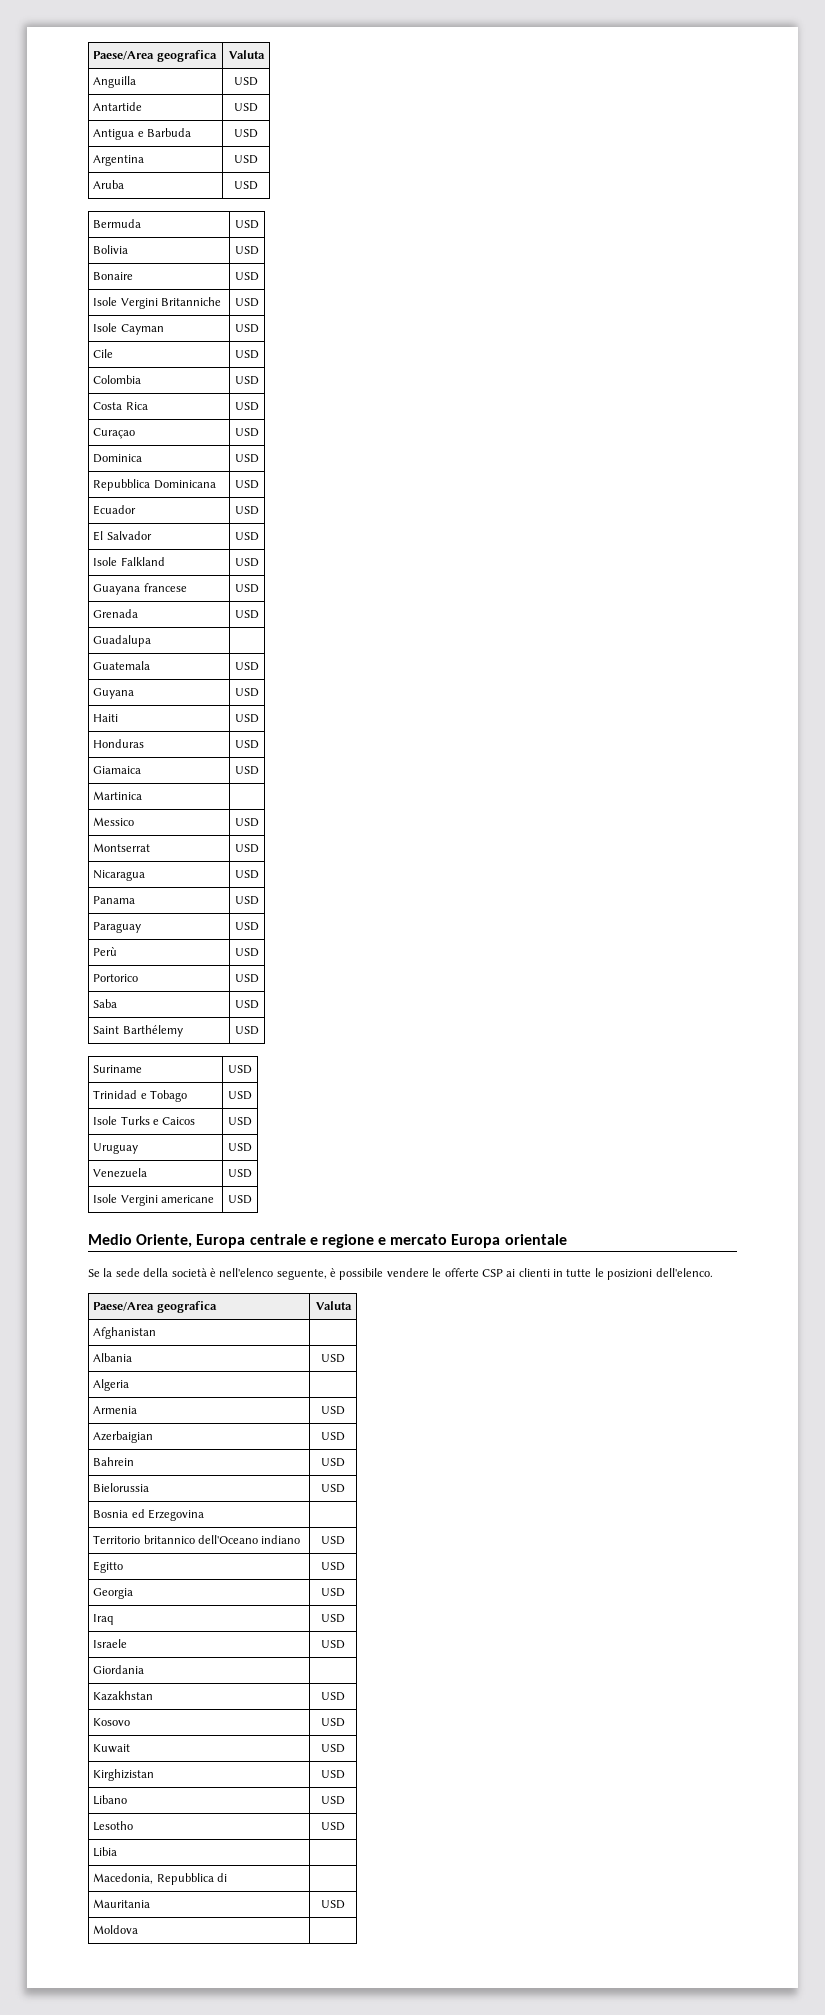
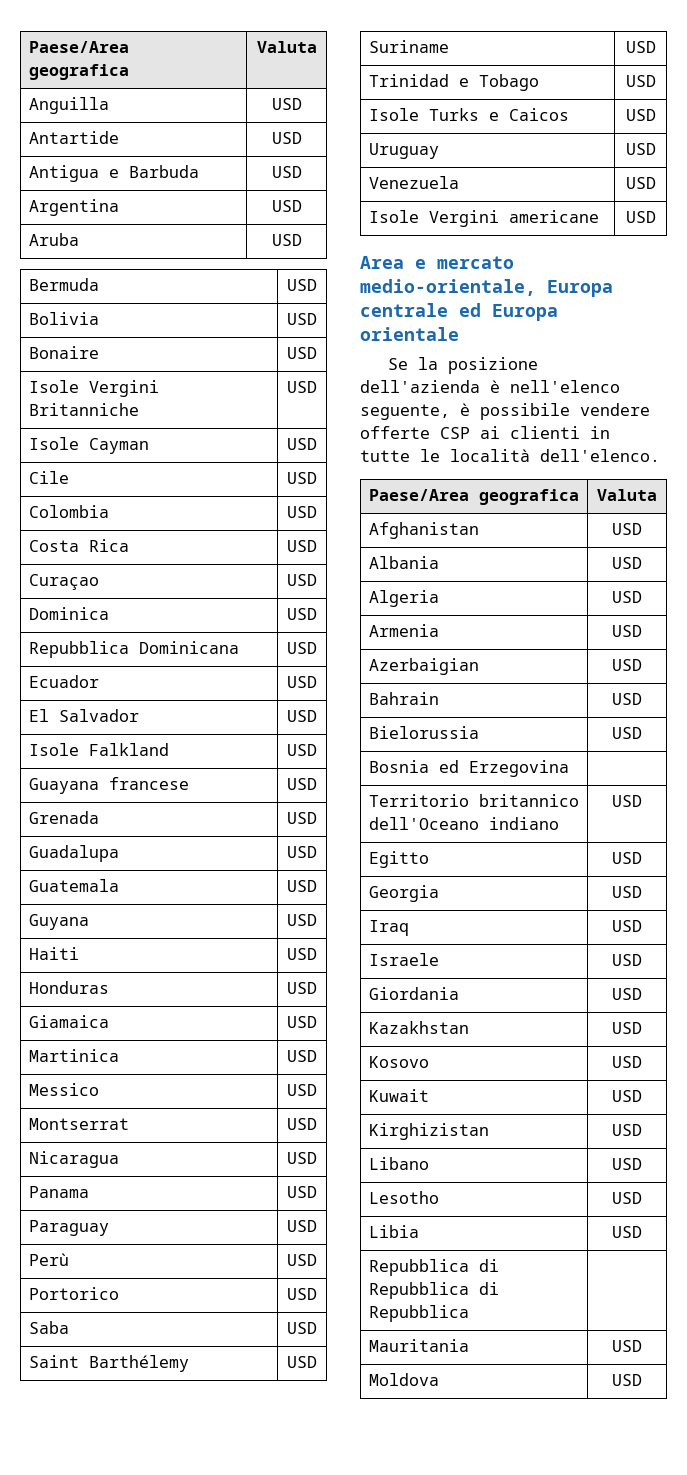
- Guadalupa |
+ Guadalupa | USD
- Martinica |
+ Martinica | USD
- Medio Oriente, Europa centrale e regione e mercato Europa orientale
+ Area e mercato medio-orientale, Europa centrale ed Europa orientale
- Se la sede della società è nell'elenco seguente, è possibile vendere le offerte CSP ai clienti in tutte le posizioni dell'elenco.
+ Se la posizione dell'azienda è nell'elenco seguente, è possibile vendere offerte CSP ai clienti in tutte le località dell'elenco.
- Afghanistan |
+ Afghanistan | USD
- Algeria |
+ Algeria | USD
- Bahrein | USD
+ Bahrain | USD
- Giordania |
+ Giordania | USD
- Libia |
- Macedonia, Repubblica di |
+ Libia | USD
+ Repubblica di Repubblica di Repubblica |
- Moldova |
+ Moldova | USD

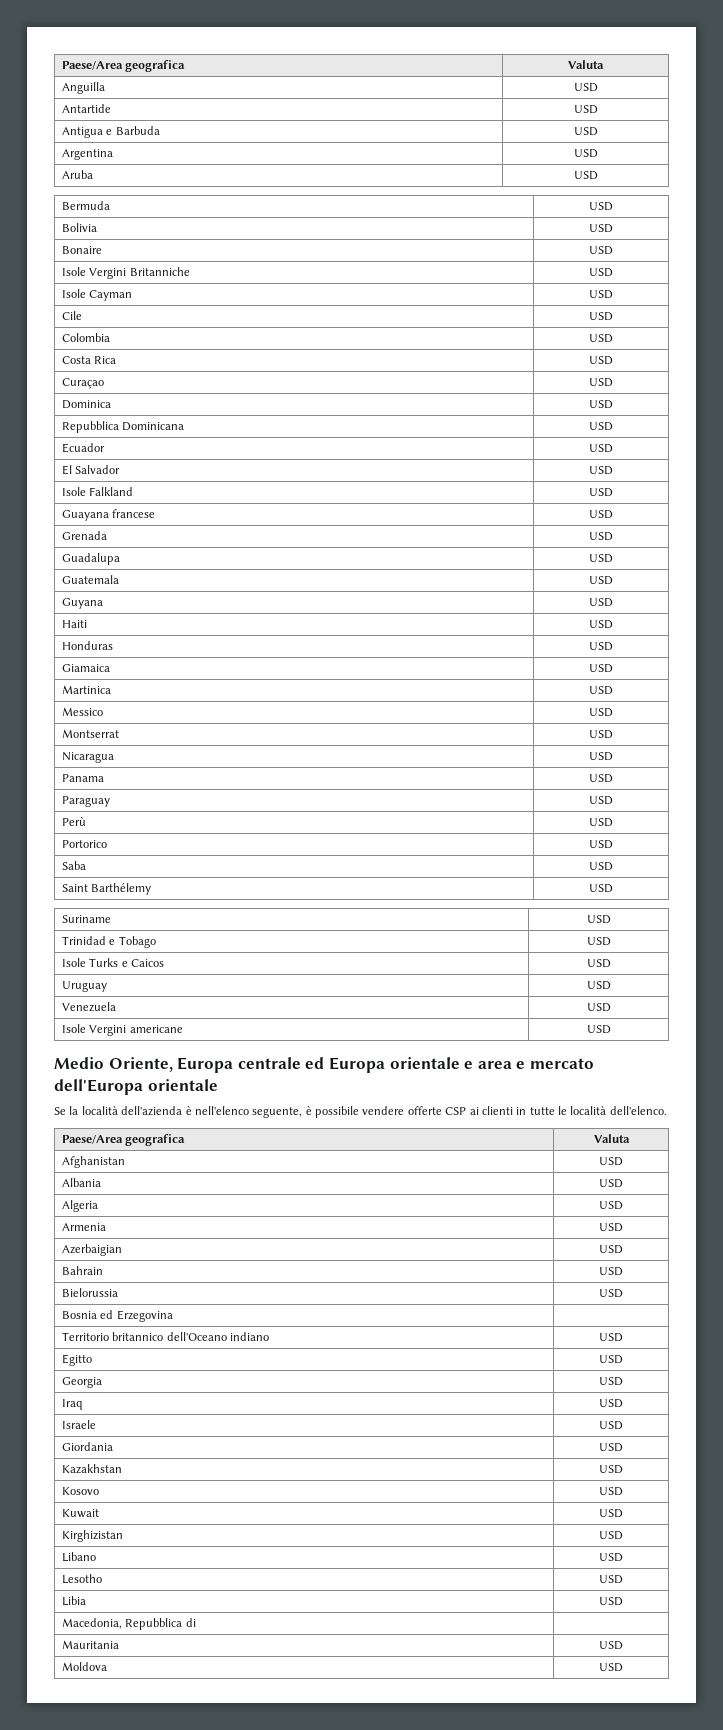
- Area e mercato medio-orientale, Europa centrale ed Europa orientale
+ Medio Oriente, Europa centrale ed Europa orientale e area e mercato dell'Europa orientale
- Se la posizione dell'azienda è nell'elenco seguente, è possibile vendere offerte CSP ai clienti in tutte le località dell'elenco.
+ Se la località dell'azienda è nell'elenco seguente, è possibile vendere offerte CSP ai clienti in tutte le località dell'elenco.
- Repubblica di Repubblica di Repubblica |
+ Macedonia, Repubblica di |

